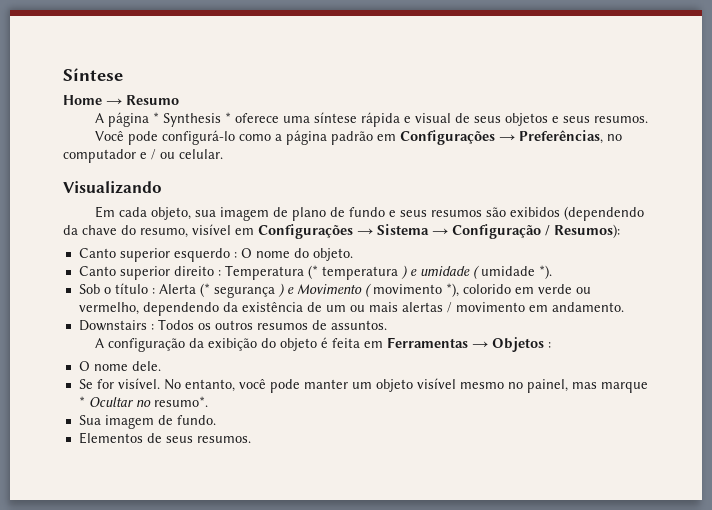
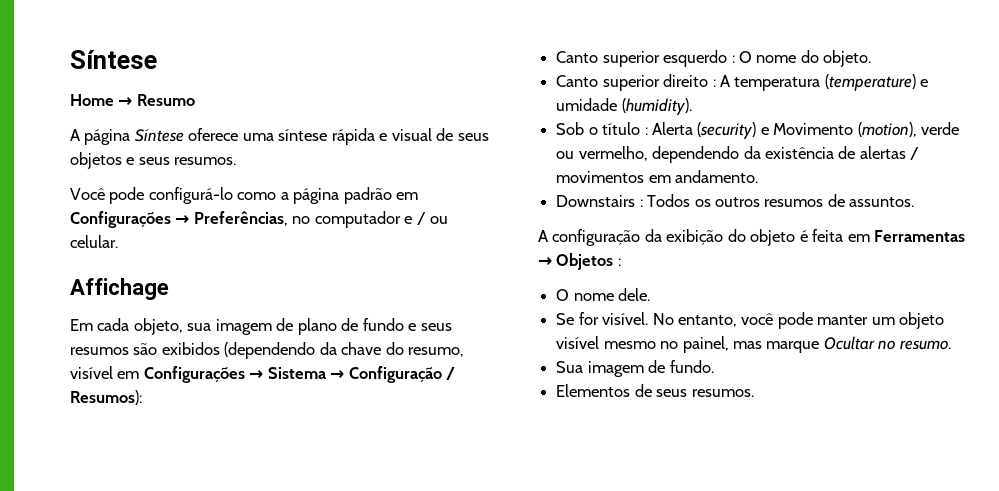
- A página * Synthesis * oferece uma síntese rápida e visual de seus objetos e seus resumos.
+ A página Síntese oferece uma síntese rápida e visual de seus objetos e seus resumos.
- Visualizando
+ Affichage
- Canto superior direito : Temperatura (* temperatura ) e umidade ( umidade *).
+ Canto superior direito : A temperatura (temperature) e umidade (humidity).
- Sob o título : Alerta (* segurança ) e Movimento ( movimento *), colorido em verde ou vermelho, dependendo da existência de um ou mais alertas / movimento em andamento.
+ Sob o título : Alerta (security) e Movimento (motion), verde ou vermelho, dependendo da existência de alertas / movimentos em andamento.
- No entanto, você pode manter um objeto visível mesmo no painel, mas marque * Ocultar no resumo*.
+ No entanto, você pode manter um objeto visível mesmo no painel, mas marque Ocultar no resumo.

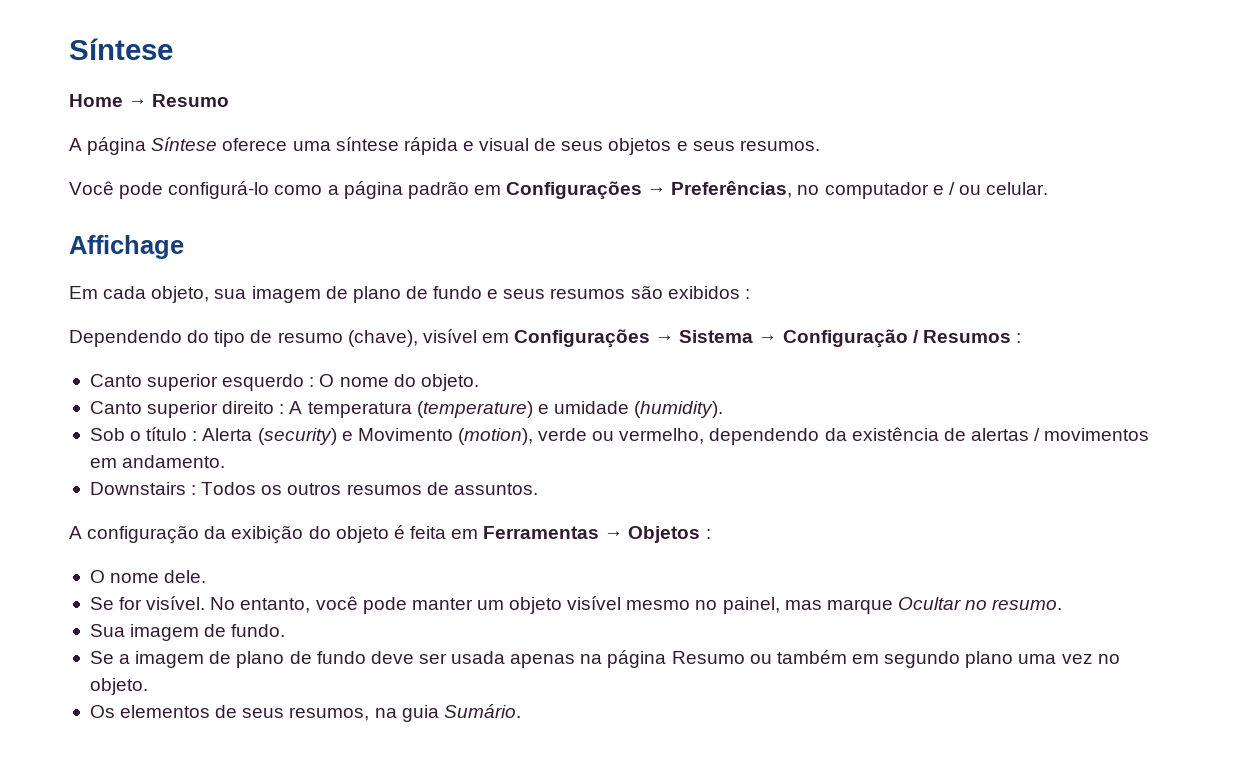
- Em cada objeto, sua imagem de plano de fundo e seus resumos são exibidos (dependendo da chave do resumo, visível em Configurações → Sistema → Configuração / Resumos):
+ Em cada objeto, sua imagem de plano de fundo e seus resumos são exibidos :
+ Dependendo do tipo de resumo (chave), visível em Configurações → Sistema → Configuração / Resumos :
- Elementos de seus resumos.
+ Se a imagem de plano de fundo deve ser usada apenas na página Resumo ou também em segundo plano uma vez no objeto.
+ Os elementos de seus resumos, na guia Sumário.

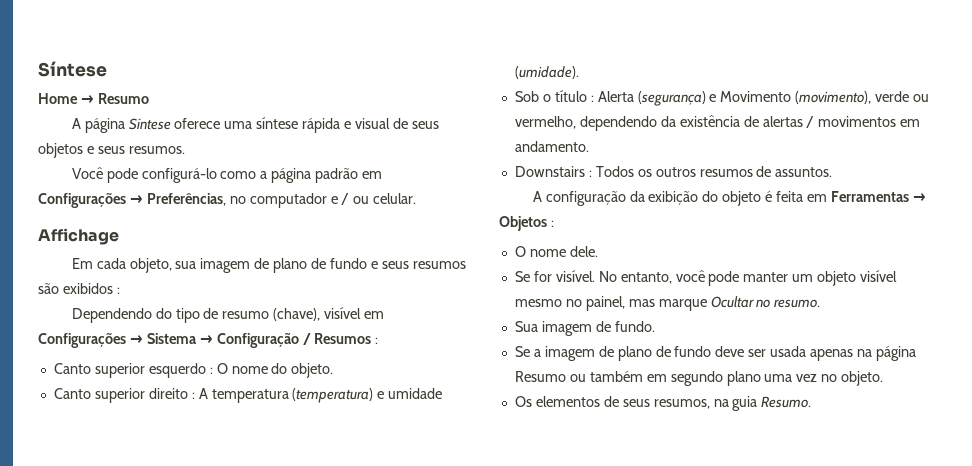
- Canto superior direito : A temperatura (temperature) e umidade (humidity).
+ Canto superior direito : A temperatura (temperatura) e umidade (umidade).
- Sob o título : Alerta (security) e Movimento (motion), verde ou vermelho, dependendo da existência de alertas / movimentos em andamento.
+ Sob o título : Alerta (segurança) e Movimento (movimento), verde ou vermelho, dependendo da existência de alertas / movimentos em andamento.
- Os elementos de seus resumos, na guia Sumário.
+ Os elementos de seus resumos, na guia Resumo.

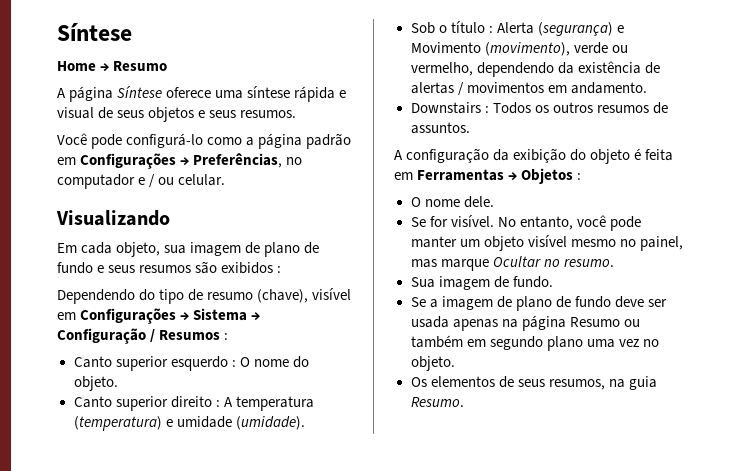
- Affichage
+ Visualizando

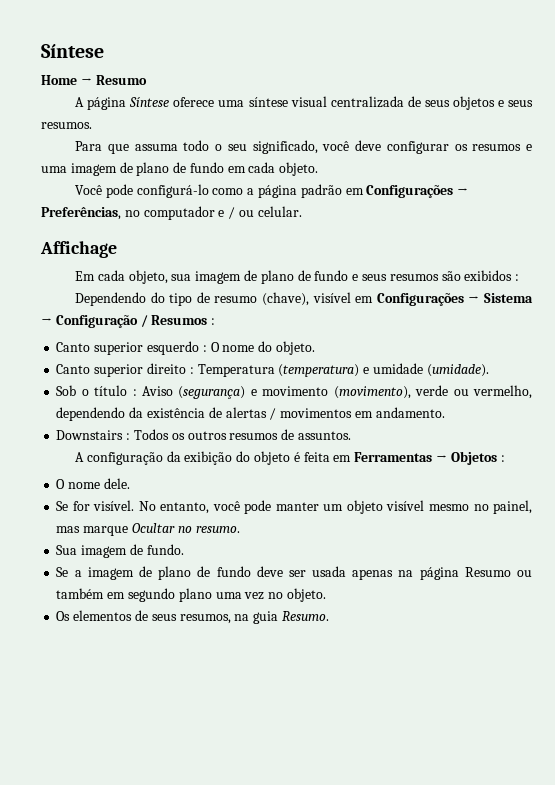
- A página Síntese oferece uma síntese rápida e visual de seus objetos e seus resumos.
+ A página Síntese oferece uma síntese visual centralizada de seus objetos e seus resumos.
+ Para que assuma todo o seu significado, você deve configurar os resumos e uma imagem de plano de fundo em cada objeto.
- Visualizando
+ Affichage
- Canto superior direito : A temperatura (temperatura) e umidade (umidade).
+ Canto superior direito : Temperatura (temperatura) e umidade (umidade).
- Sob o título : Alerta (segurança) e Movimento (movimento), verde ou vermelho, dependendo da existência de alertas / movimentos em andamento.
+ Sob o título : Aviso (segurança) e movimento (movimento), verde ou vermelho, dependendo da existência de alertas / movimentos em andamento.

